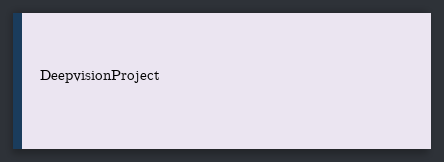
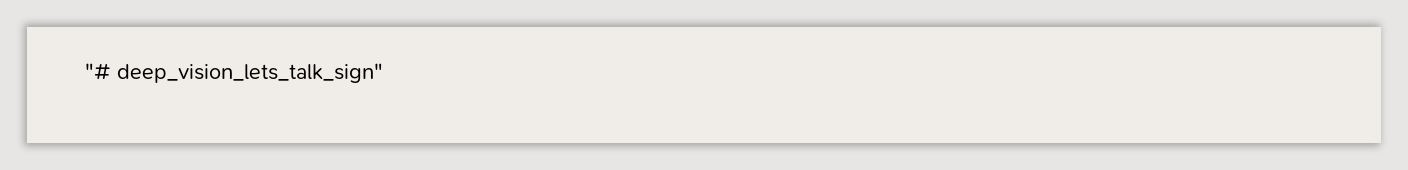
- DeepvisionProject
+ "# deep_vision_lets_talk_sign"

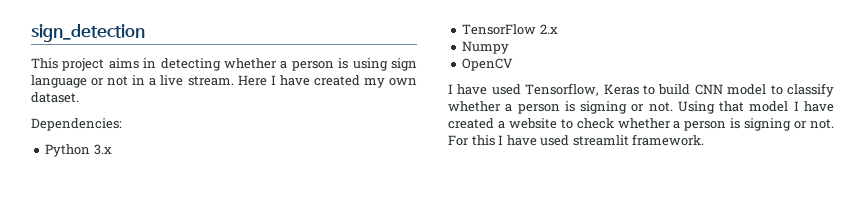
- "# deep_vision_lets_talk_sign"
+ sign_detection
+ This project aims in detecting whether a person is using sign language or not in a live stream. Here I have created my own dataset.
+ Dependencies:
+ Python 3.x
+ TensorFlow 2.x
+ Numpy
+ OpenCV
+ I have used Tensorflow, Keras to build CNN model to classify whether a person is signing or not. Using that model I have created a website to check whether a person is signing or not. For this I have used streamlit framework.

